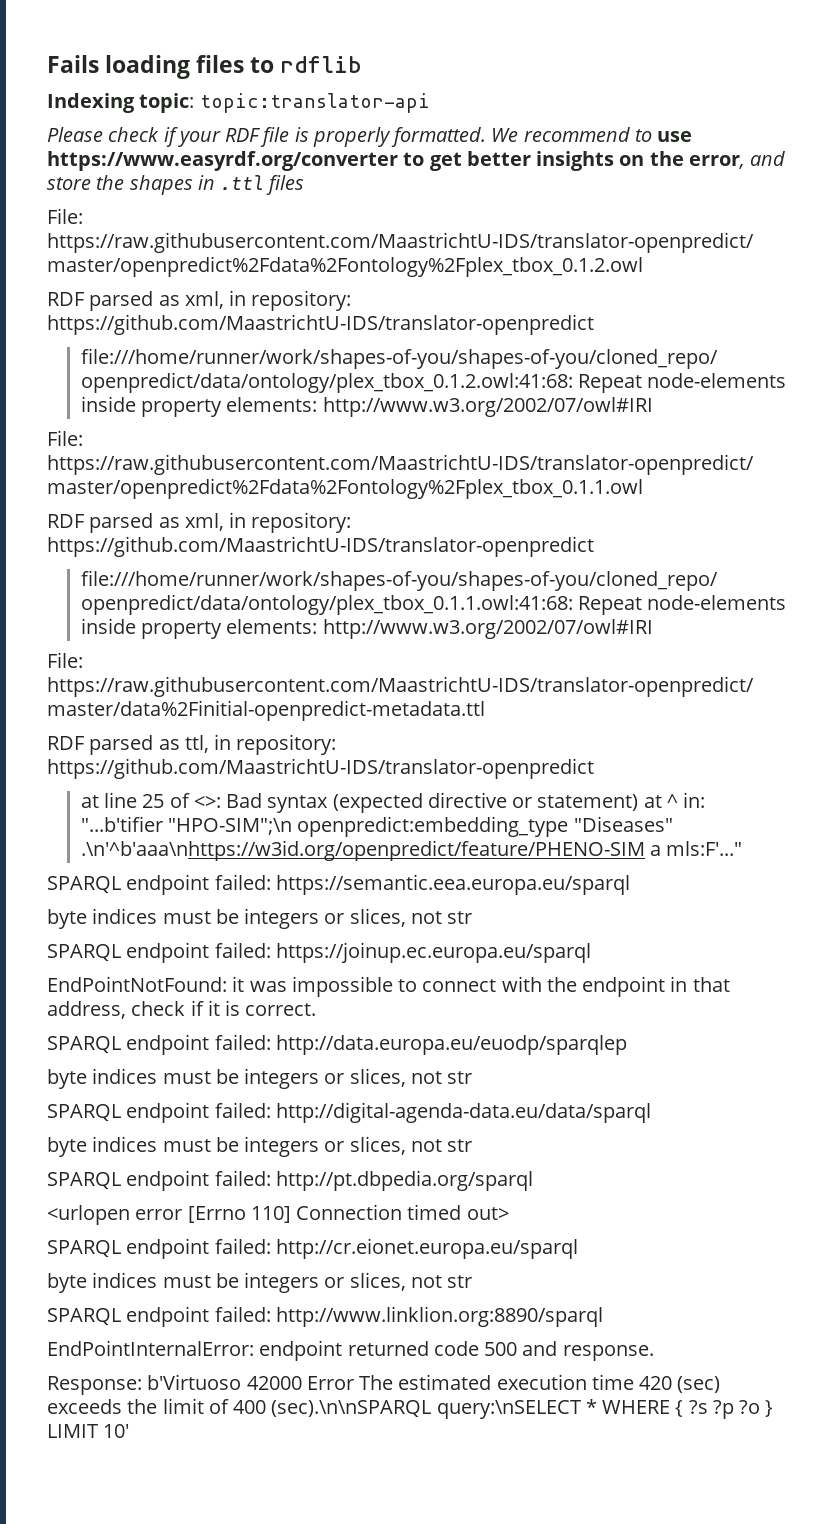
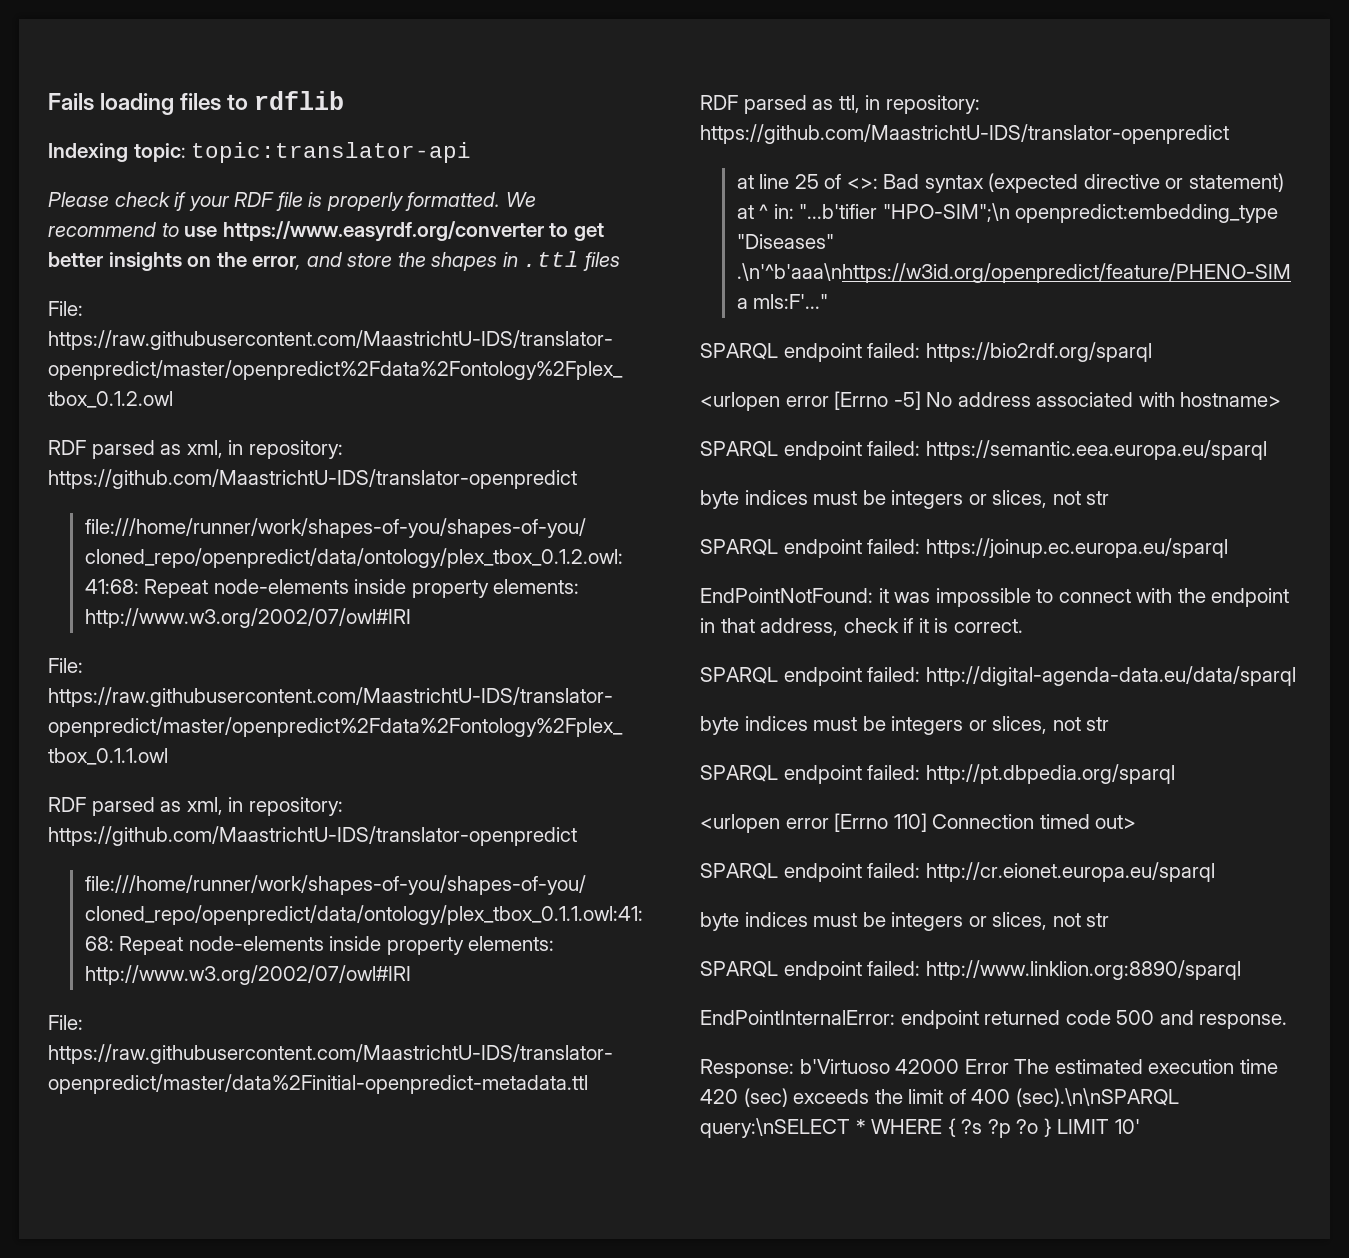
+ SPARQL endpoint failed: https://bio2rdf.org/sparql
+ <urlopen error [Errno -5] No address associated with hostname>
- SPARQL endpoint failed: http://data.europa.eu/euodp/sparqlep
- byte indices must be integers or slices, not str

